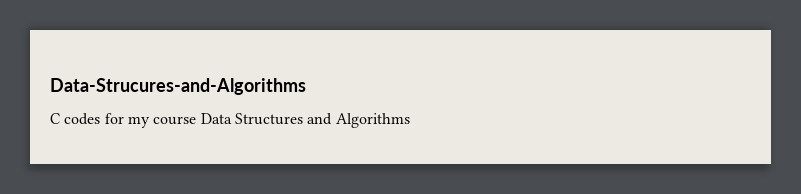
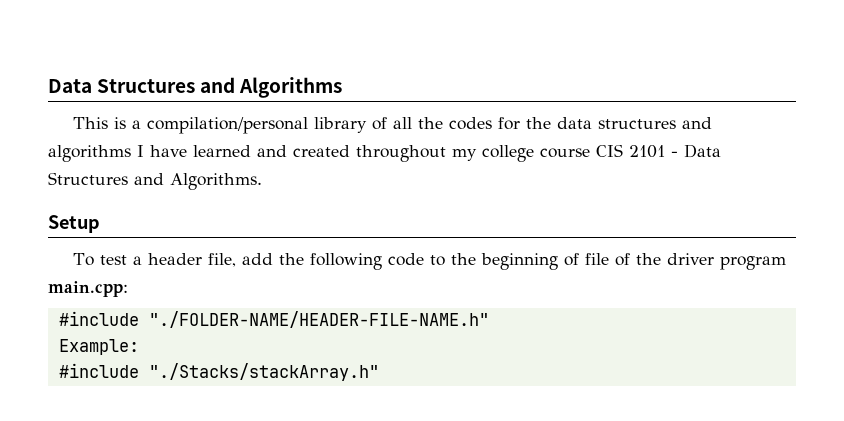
- Data-Strucures-and-Algorithms
- C codes for my course Data Structures and Algorithms
+ Data Structures and Algorithms
+ This is a compilation/personal library of all the codes for the data structures and algorithms I have learned and created throughout my college course CIS 2101 - Data Structures and Algorithms.
+ Setup
+ To test a header file, add the following code to the beginning of file of the driver program main.cpp:
+ #include "./FOLDER-NAME/HEADER-FILE-NAME.h"
+ Example:
+ #include "./Stacks/stackArray.h"

